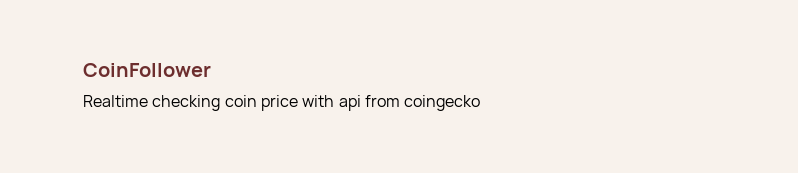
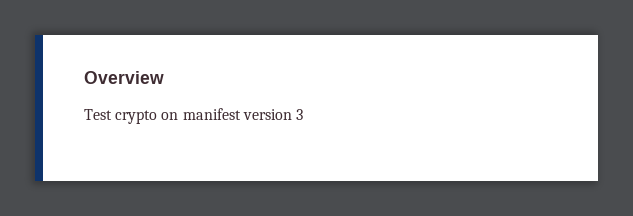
- CoinFollower
- Realtime checking coin price with api from coingecko
+ Overview
+ Test crypto on manifest version 3

